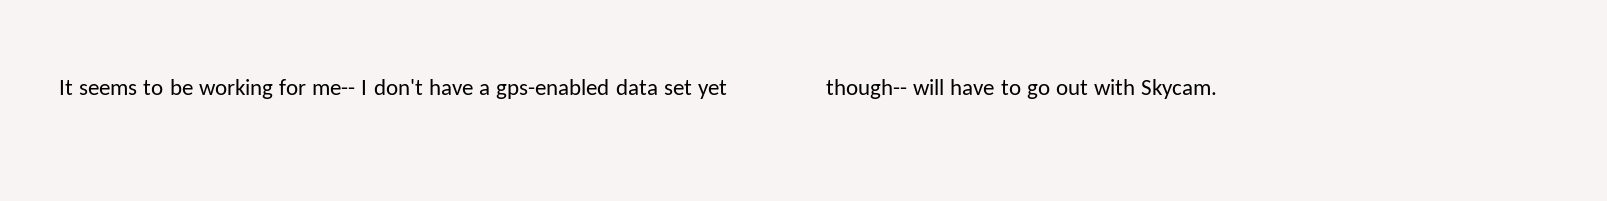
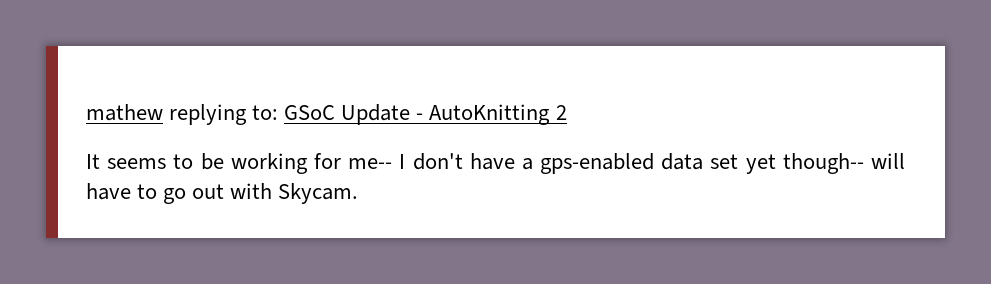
+ mathew replying to: GSoC Update - AutoKnitting 2

